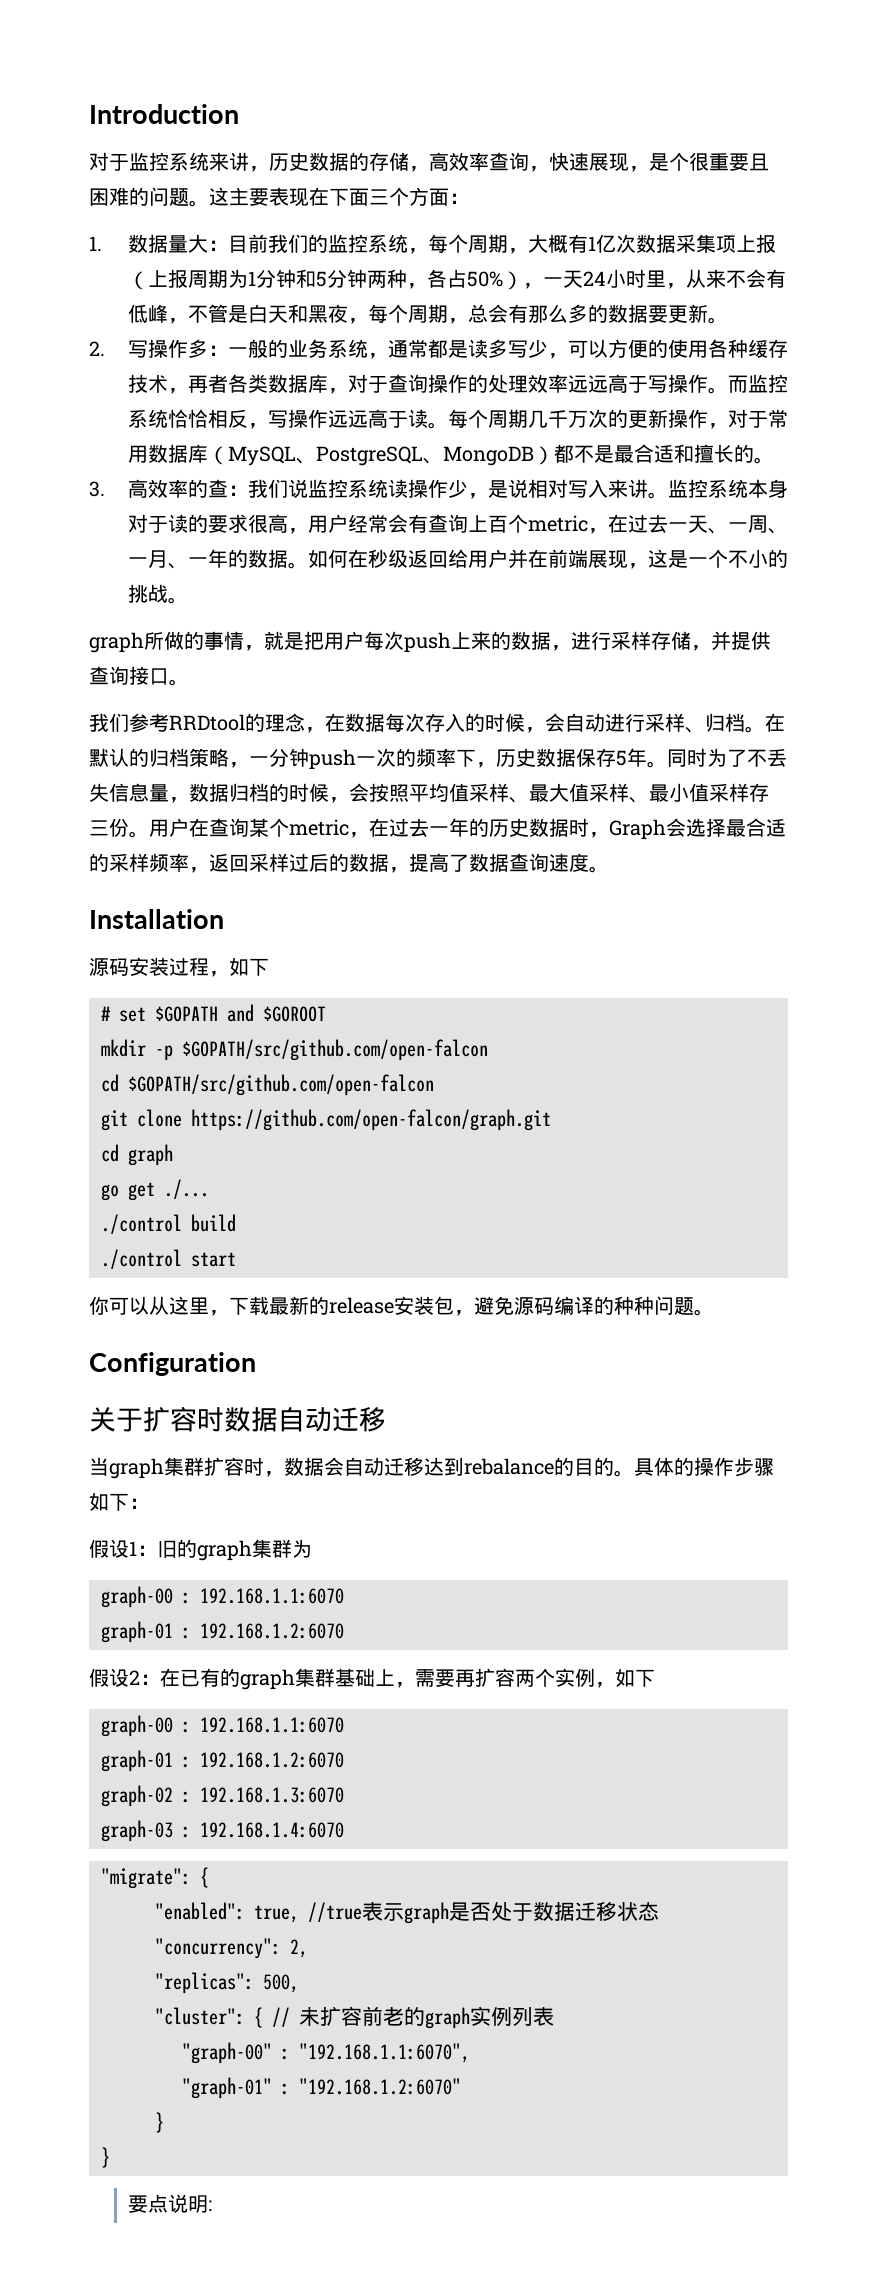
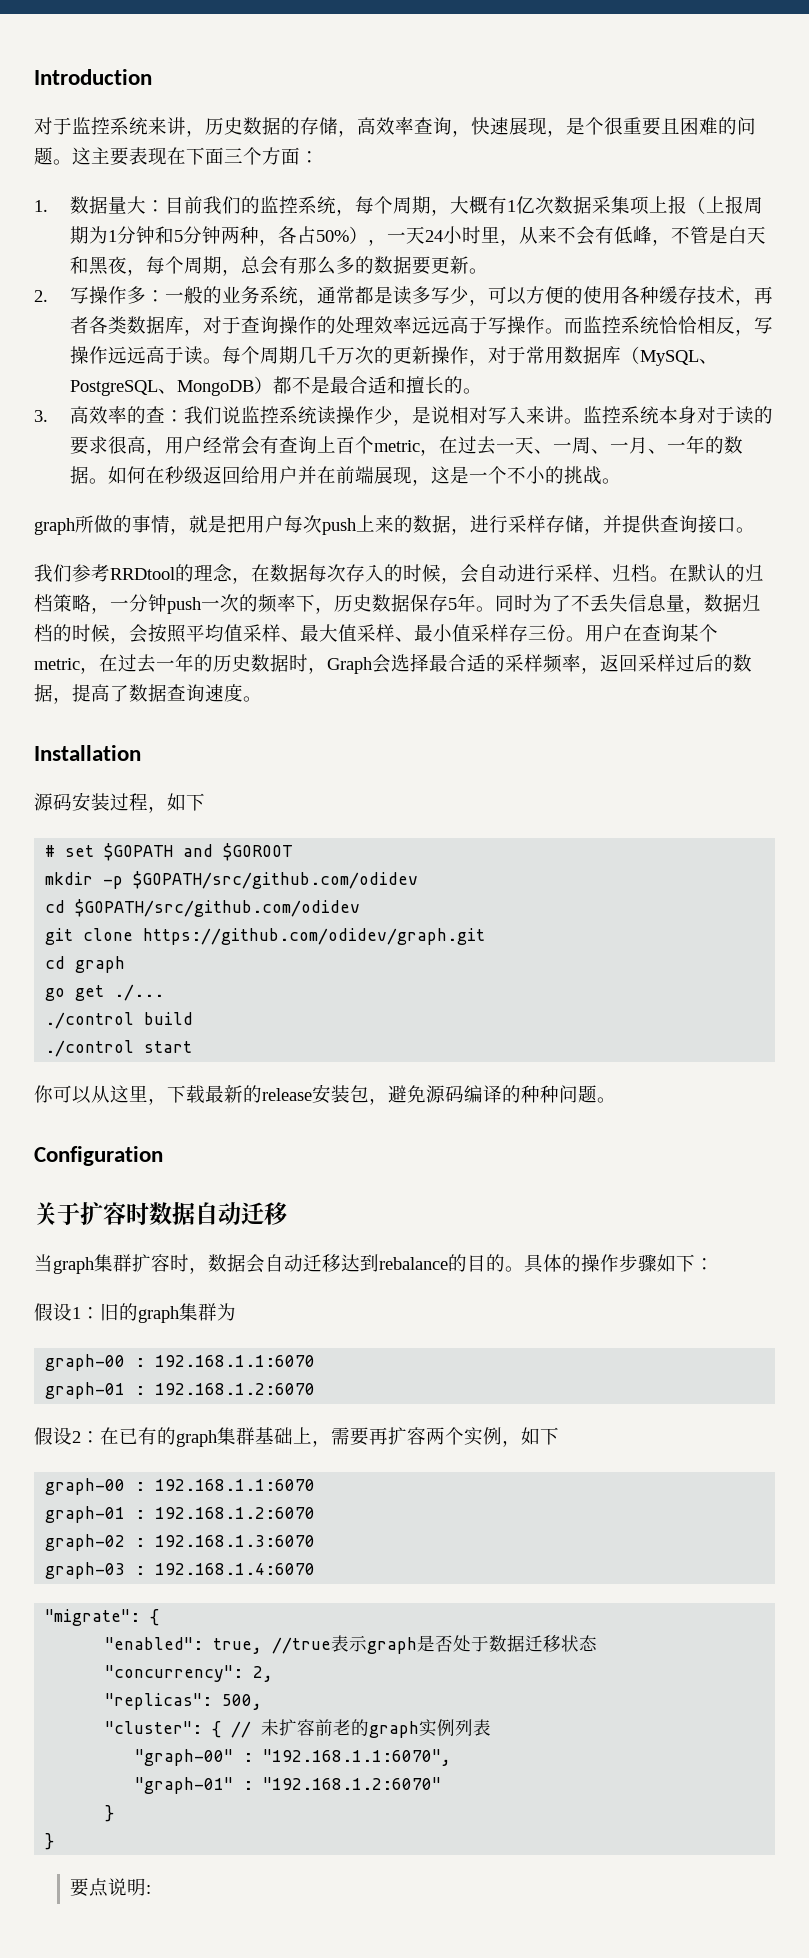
- mkdir -p $GOPATH/src/github.com/open-falcon
- cd $GOPATH/src/github.com/open-falcon
+ mkdir -p $GOPATH/src/github.com/odidev
+ cd $GOPATH/src/github.com/odidev
- git clone https://github.com/open-falcon/graph.git
+ git clone https://github.com/odidev/graph.git

